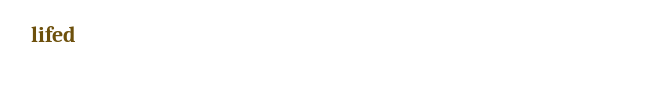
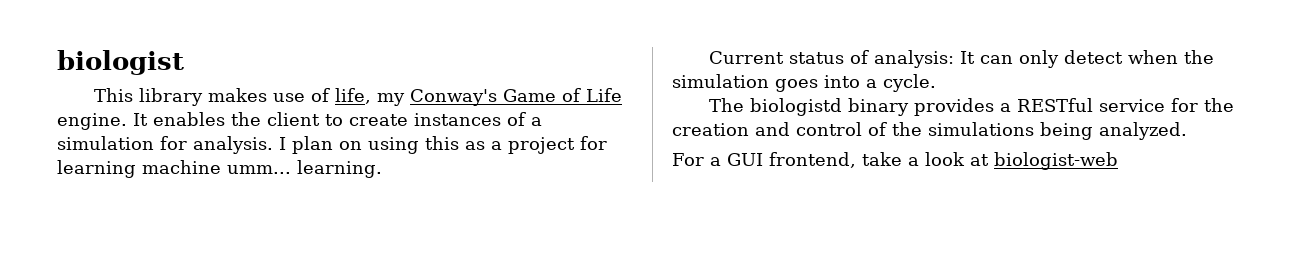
- lifed
+ biologist
+ This library makes use of life, my Conway's Game of Life engine. It enables the client to create instances of a simulation for analysis. I plan on using this as a project for learning machine umm... learning.
+ Current status of analysis: It can only detect when the simulation goes into a cycle.
+ The biologistd binary provides a RESTful service for the creation and control of the simulations being analyzed.
+ For a GUI frontend, take a look at biologist-web

